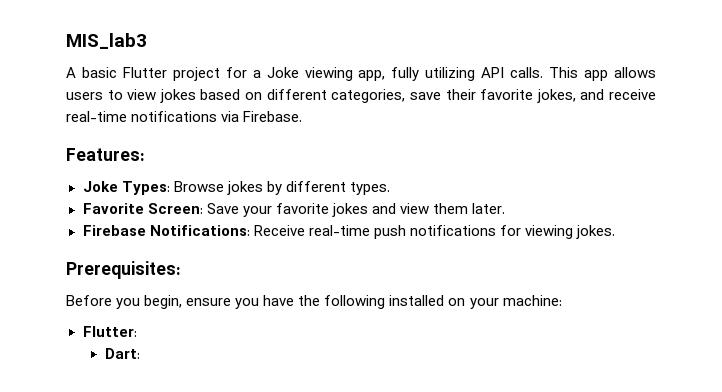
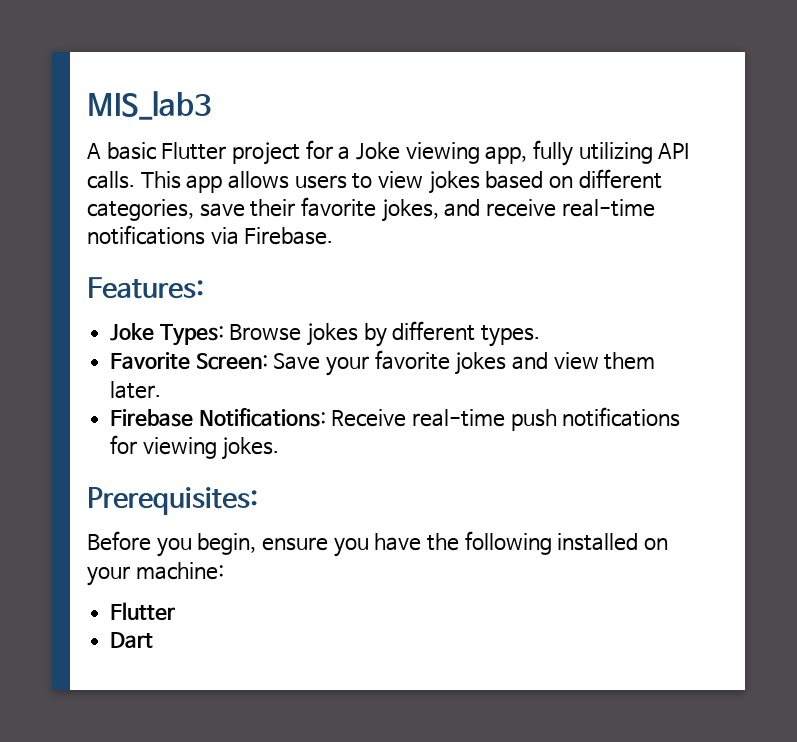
  Before you begin, ensure you have the following installed on your machine:
- Flutter:
- Dart:
+ Flutter
+ Dart

